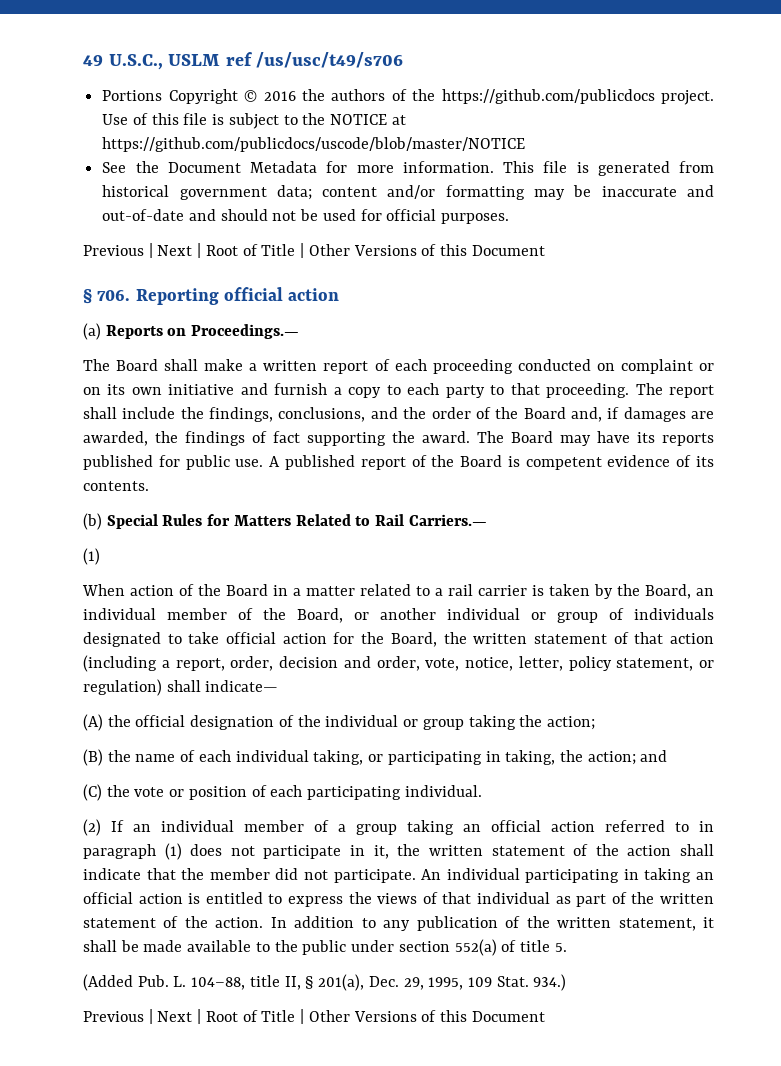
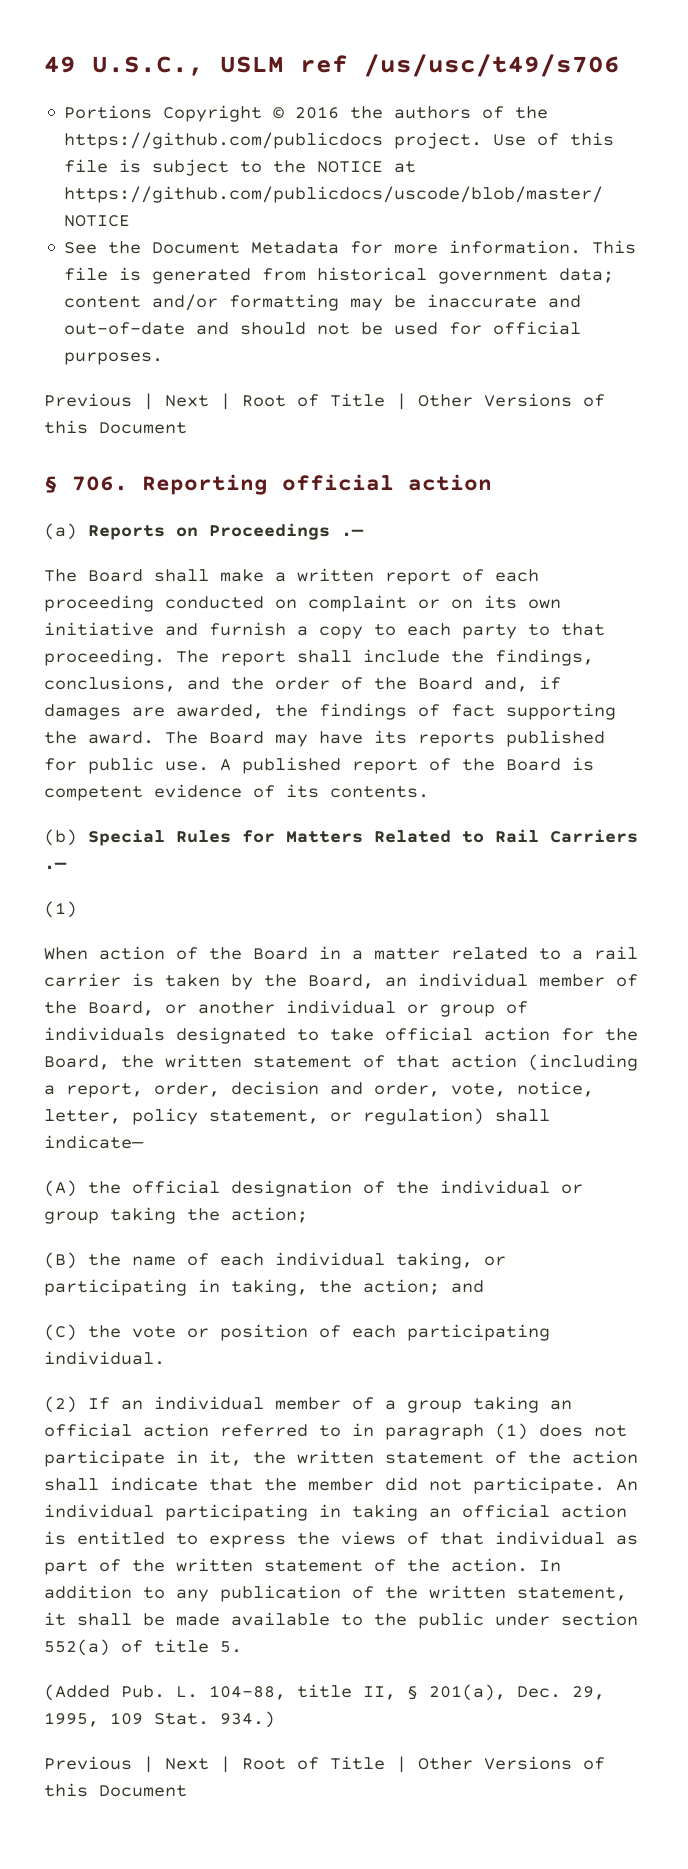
- (a) Reports on Proceedings.—
+ (a) Reports on Proceedings .—
- (b) Special Rules for Matters Related to Rail Carriers.—
+ (b) Special Rules for Matters Related to Rail Carriers .—

